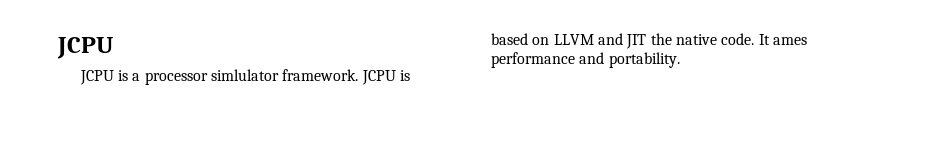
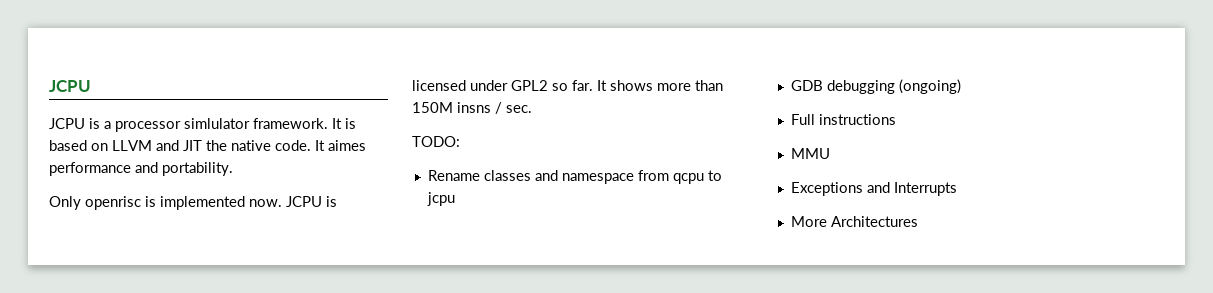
- JCPU is based on LLVM and JIT the native code.
+ It is based on LLVM and JIT the native code.
- It ames performance and portability.
+ It aimes performance and portability.
+ Only openrisc is implemented now. JCPU is licensed under GPL2 so far. It shows more than 150M insns / sec.
+ TODO:
+ Rename classes and namespace from qcpu to jcpu
+ GDB debugging (ongoing)
+ Full instructions
+ MMU
+ Exceptions and Interrupts
+ More Architectures

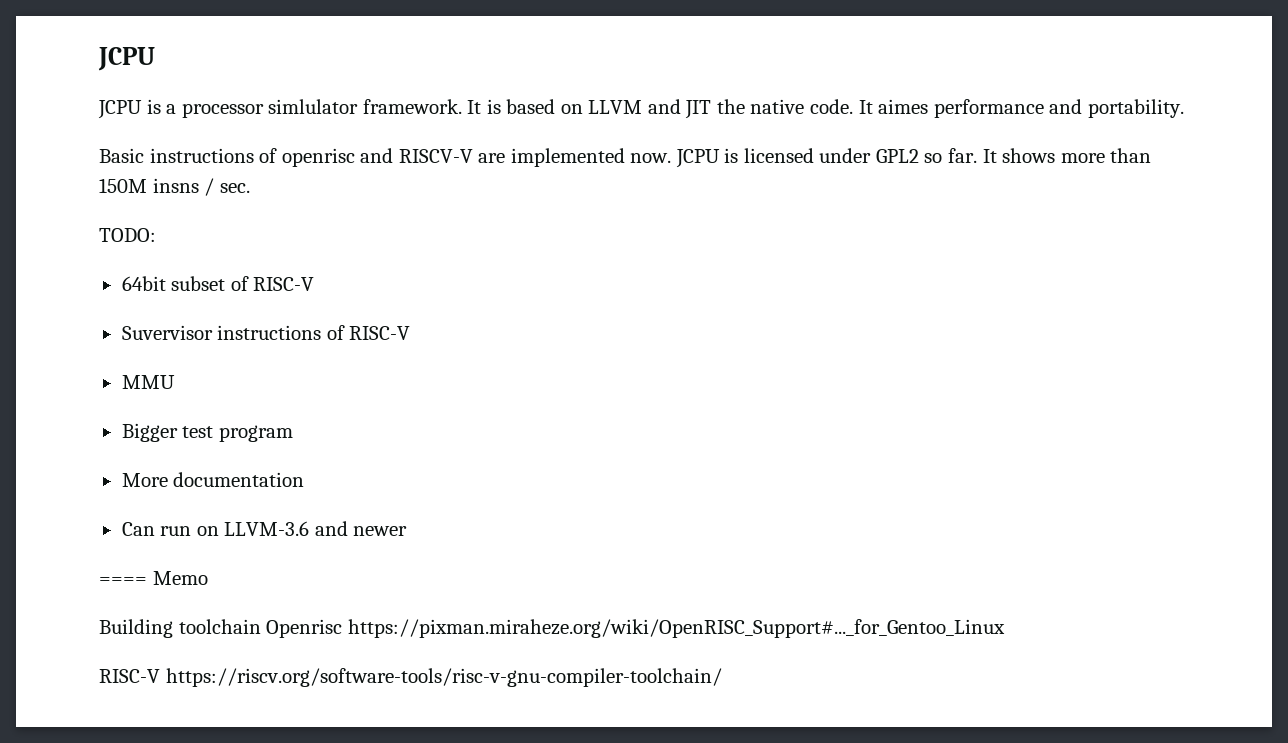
- Only openrisc is implemented now.
+ Basic instructions of openrisc and RISCV-V are implemented now.
- Rename classes and namespace from qcpu to jcpu
- GDB debugging (ongoing)
- Full instructions
+ 64bit subset of RISC-V
+ Suvervisor instructions of RISC-V
- Exceptions and Interrupts
- More Architectures
+ Bigger test program
+ More documentation
+ Can run on LLVM-3.6 and newer
+ ==== Memo
+ Building toolchain Openrisc https://pixman.miraheze.org/wiki/OpenRISC_Support#..._for_Gentoo_Linux
+ RISC-V https://riscv.org/software-tools/risc-v-gnu-compiler-toolchain/

